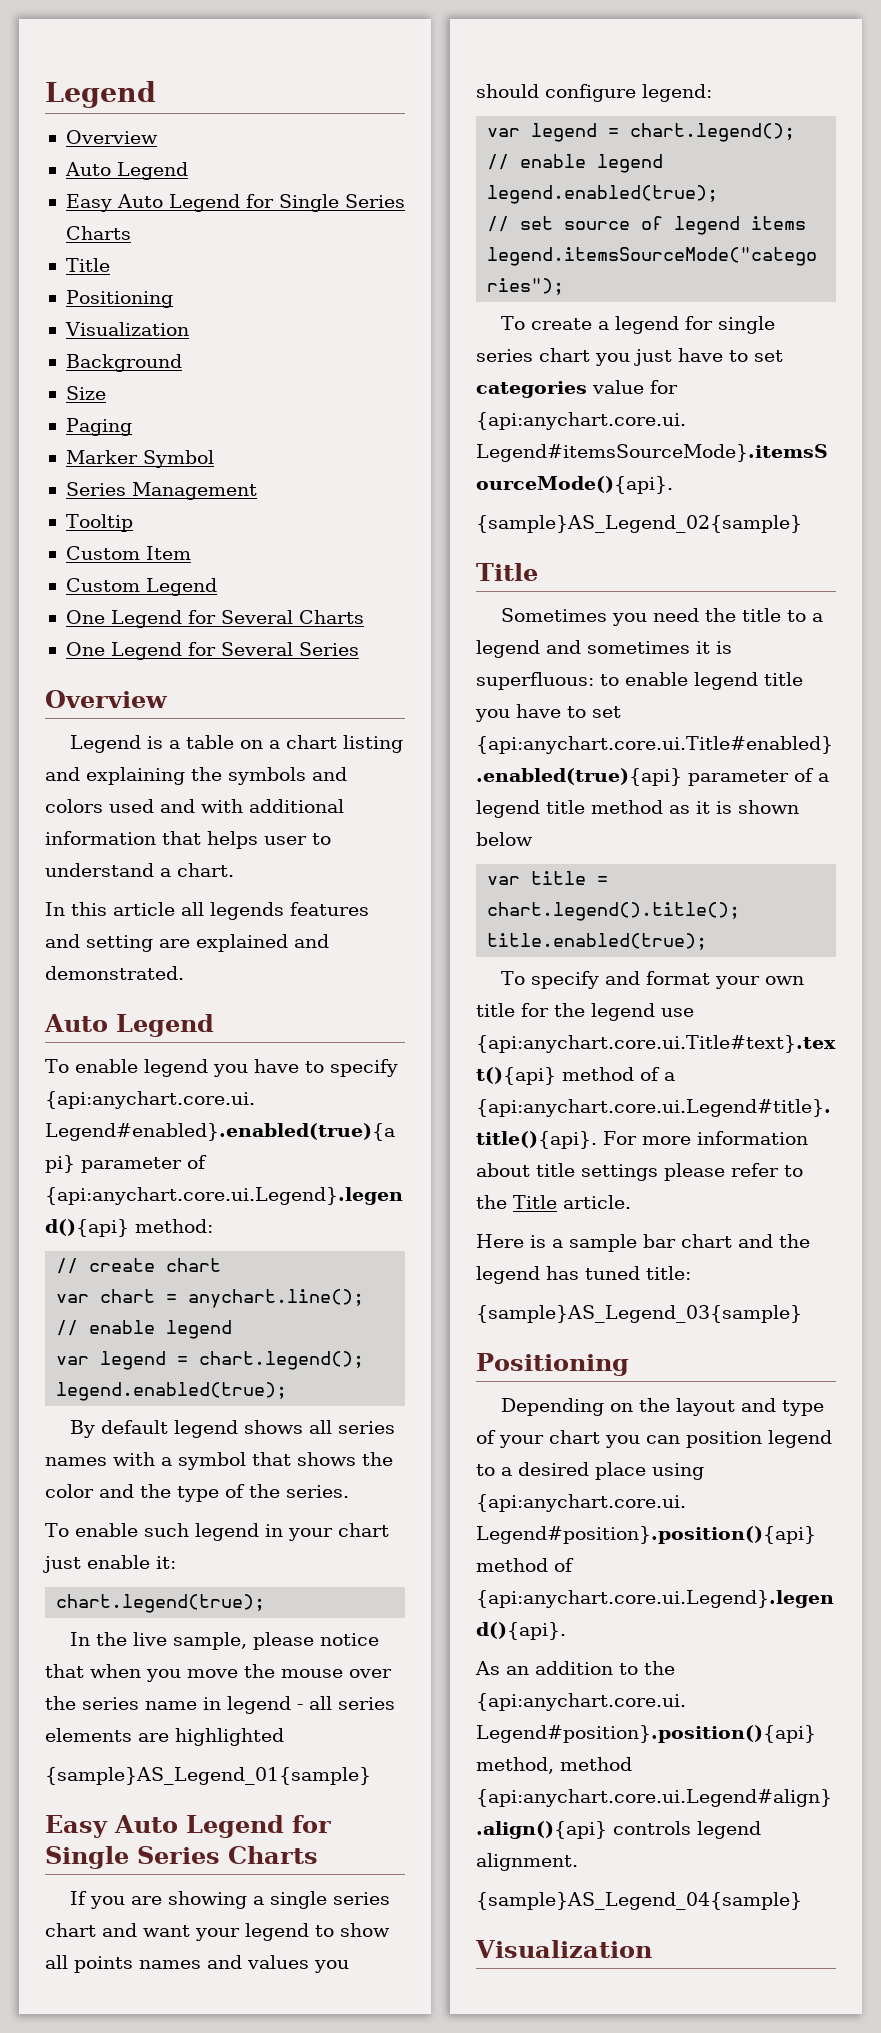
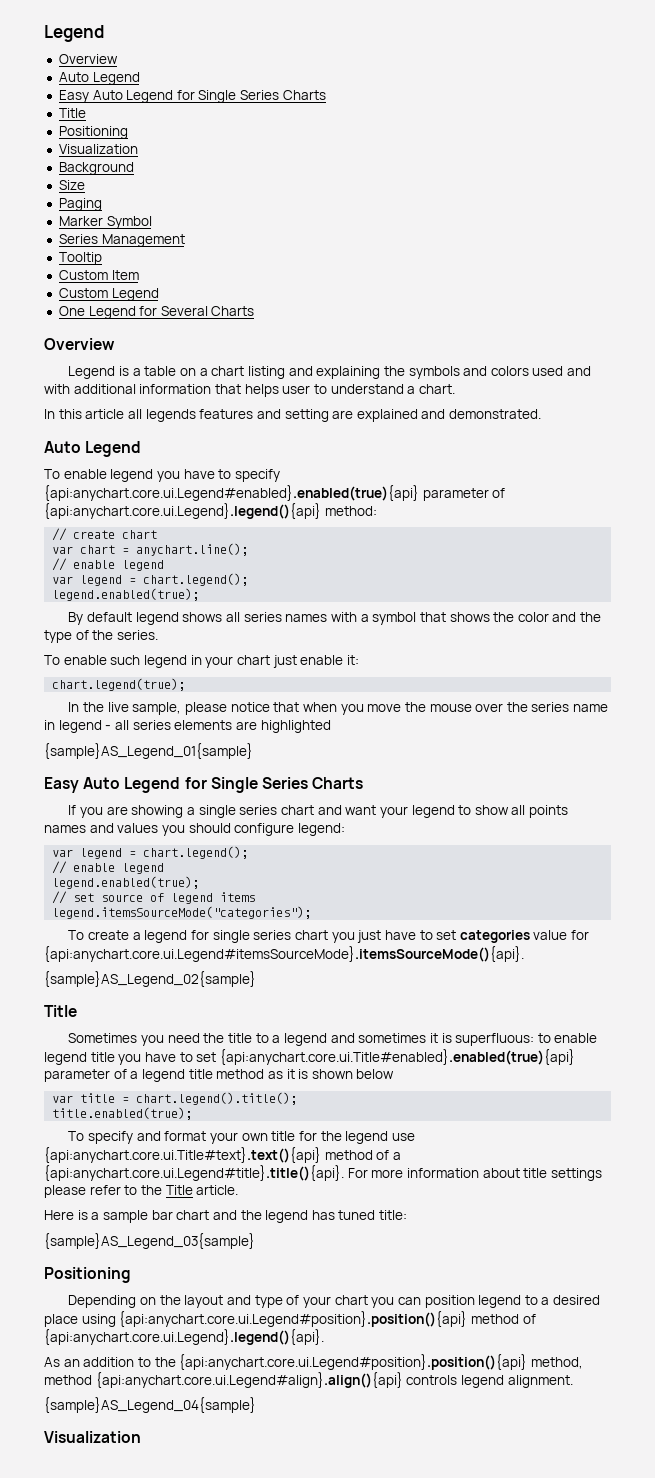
- One Legend for Several Series

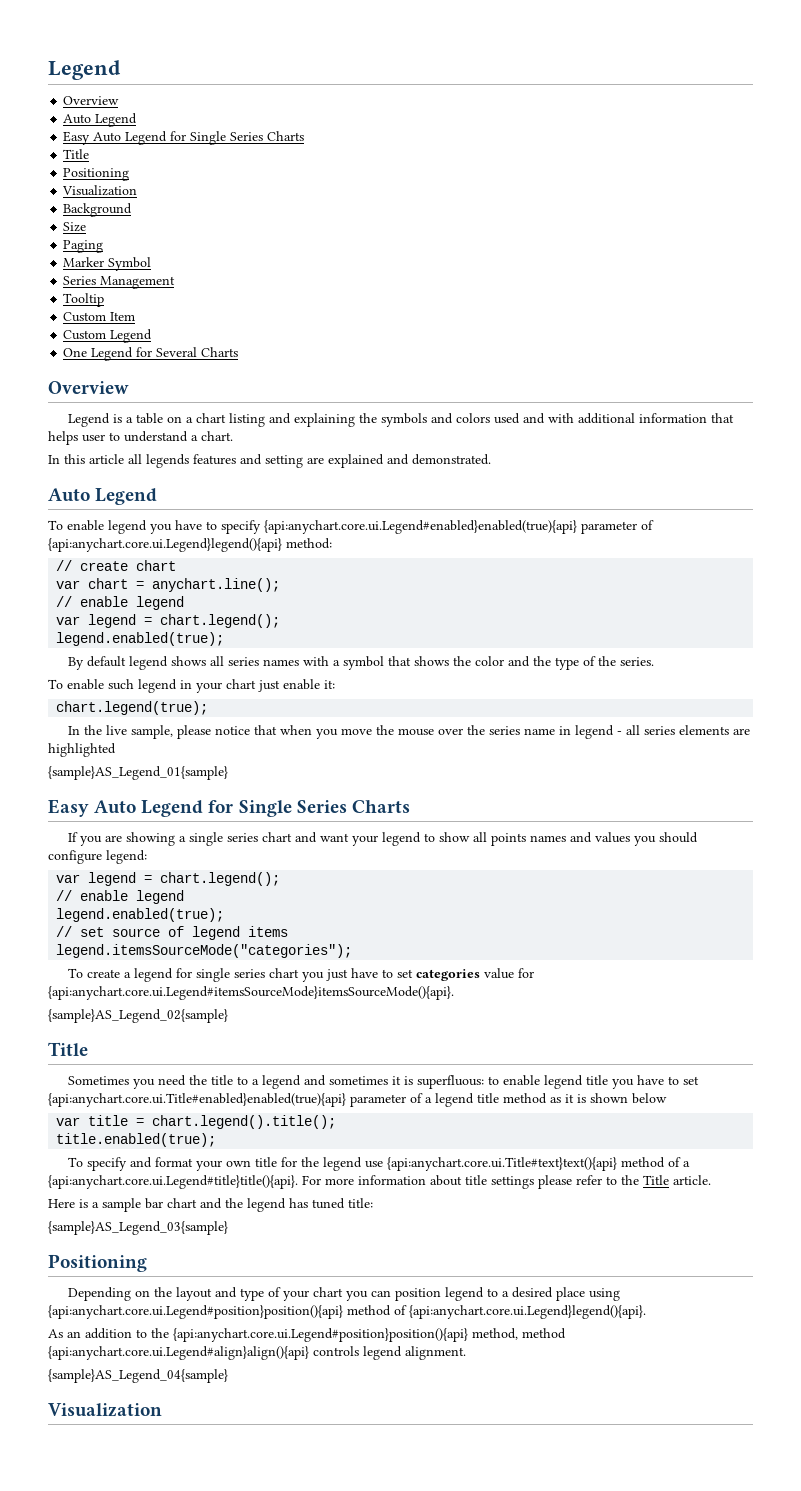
- To enable legend you have to specify {api:anychart.core.ui.Legend#enabled}.enabled(true){api} parameter of {api:anychart.core.ui.Legend}.legend(){api} method:
+ To enable legend you have to specify {api:anychart.core.ui.Legend#enabled}enabled(true){api} parameter of {api:anychart.core.ui.Legend}legend(){api} method:
- To create a legend for single series chart you just have to set categories value for {api:anychart.core.ui.Legend#itemsSourceMode}.itemsSourceMode(){api}.
+ To create a legend for single series chart you just have to set categories value for {api:anychart.core.ui.Legend#itemsSourceMode}itemsSourceMode(){api}.
- Sometimes you need the title to a legend and sometimes it is superfluous: to enable legend title you have to set {api:anychart.core.ui.Title#enabled}.enabled(true){api} parameter of a legend title method as it is shown below
+ Sometimes you need the title to a legend and sometimes it is superfluous: to enable legend title you have to set {api:anychart.core.ui.Title#enabled}enabled(true){api} parameter of a legend title method as it is shown below
- To specify and format your own title for the legend use {api:anychart.core.ui.Title#text}.text(){api} method of a {api:anychart.core.ui.Legend#title}.title(){api}. For more information about title settings please refer to the Title article.
+ To specify and format your own title for the legend use {api:anychart.core.ui.Title#text}text(){api} method of a {api:anychart.core.ui.Legend#title}title(){api}. For more information about title settings please refer to the Title article.
- Depending on the layout and type of your chart you can position legend to a desired place using {api:anychart.core.ui.Legend#position}.position(){api} method of {api:anychart.core.ui.Legend}.legend(){api}.
+ Depending on the layout and type of your chart you can position legend to a desired place using {api:anychart.core.ui.Legend#position}position(){api} method of {api:anychart.core.ui.Legend}legend(){api}.
- As an addition to the {api:anychart.core.ui.Legend#position}.position(){api} method, method {api:anychart.core.ui.Legend#align}.align(){api} controls legend alignment.
+ As an addition to the {api:anychart.core.ui.Legend#position}position(){api} method, method {api:anychart.core.ui.Legend#align}align(){api} controls legend alignment.

